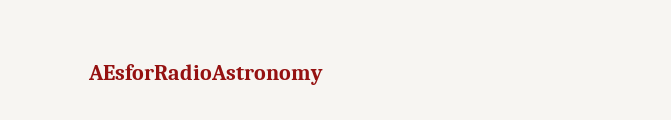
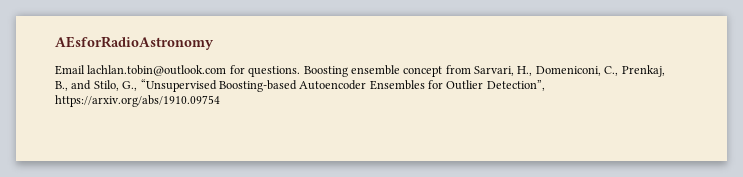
+ Email lachlan.tobin@outlook.com for questions. Boosting ensemble concept from Sarvari, H., Domeniconi, C., Prenkaj, B., and Stilo, G., “Unsupervised Boosting-based Autoencoder Ensembles for Outlier Detection”, https://arxiv.org/abs/1910.09754

